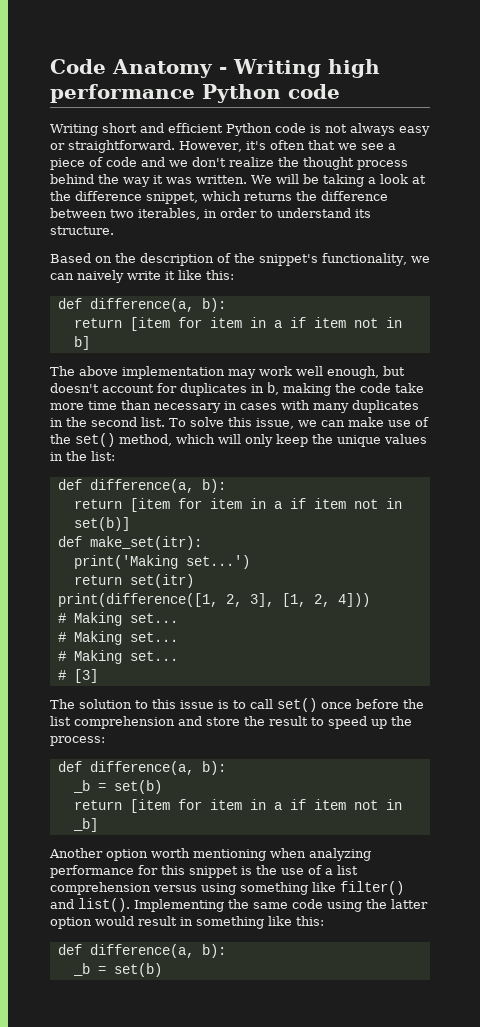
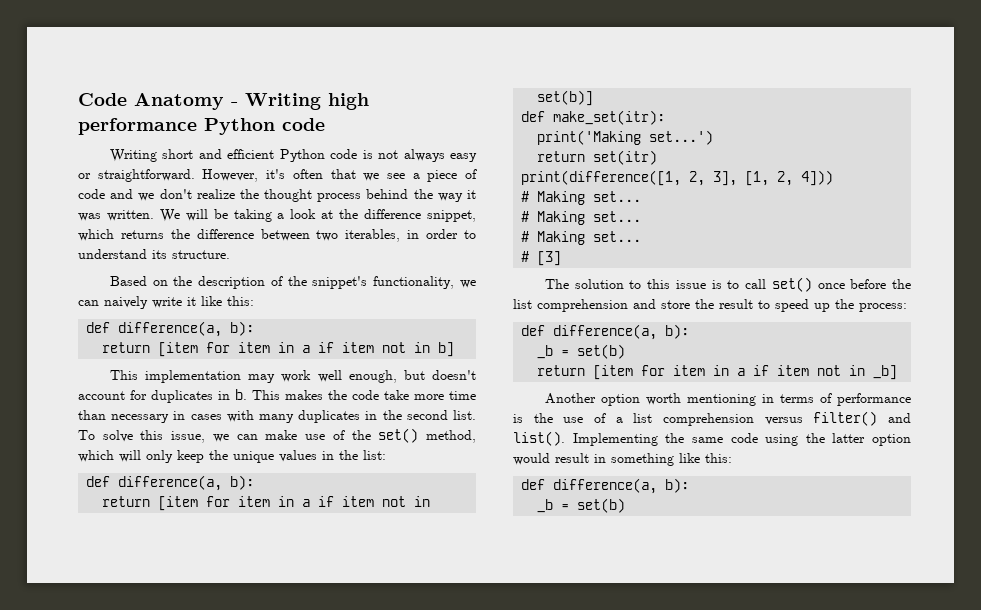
- The above implementation may work well enough, but doesn't account for duplicates in b, making the code take more time than necessary in cases with many duplicates in the second list.
+ This implementation may work well enough, but doesn't account for duplicates in b. This makes the code take more time than necessary in cases with many duplicates in the second list.
- Another option worth mentioning when analyzing performance for this snippet is the use of a list comprehension versus using something like filter() and list().
+ Another option worth mentioning in terms of performance is the use of a list comprehension versus filter() and list().

